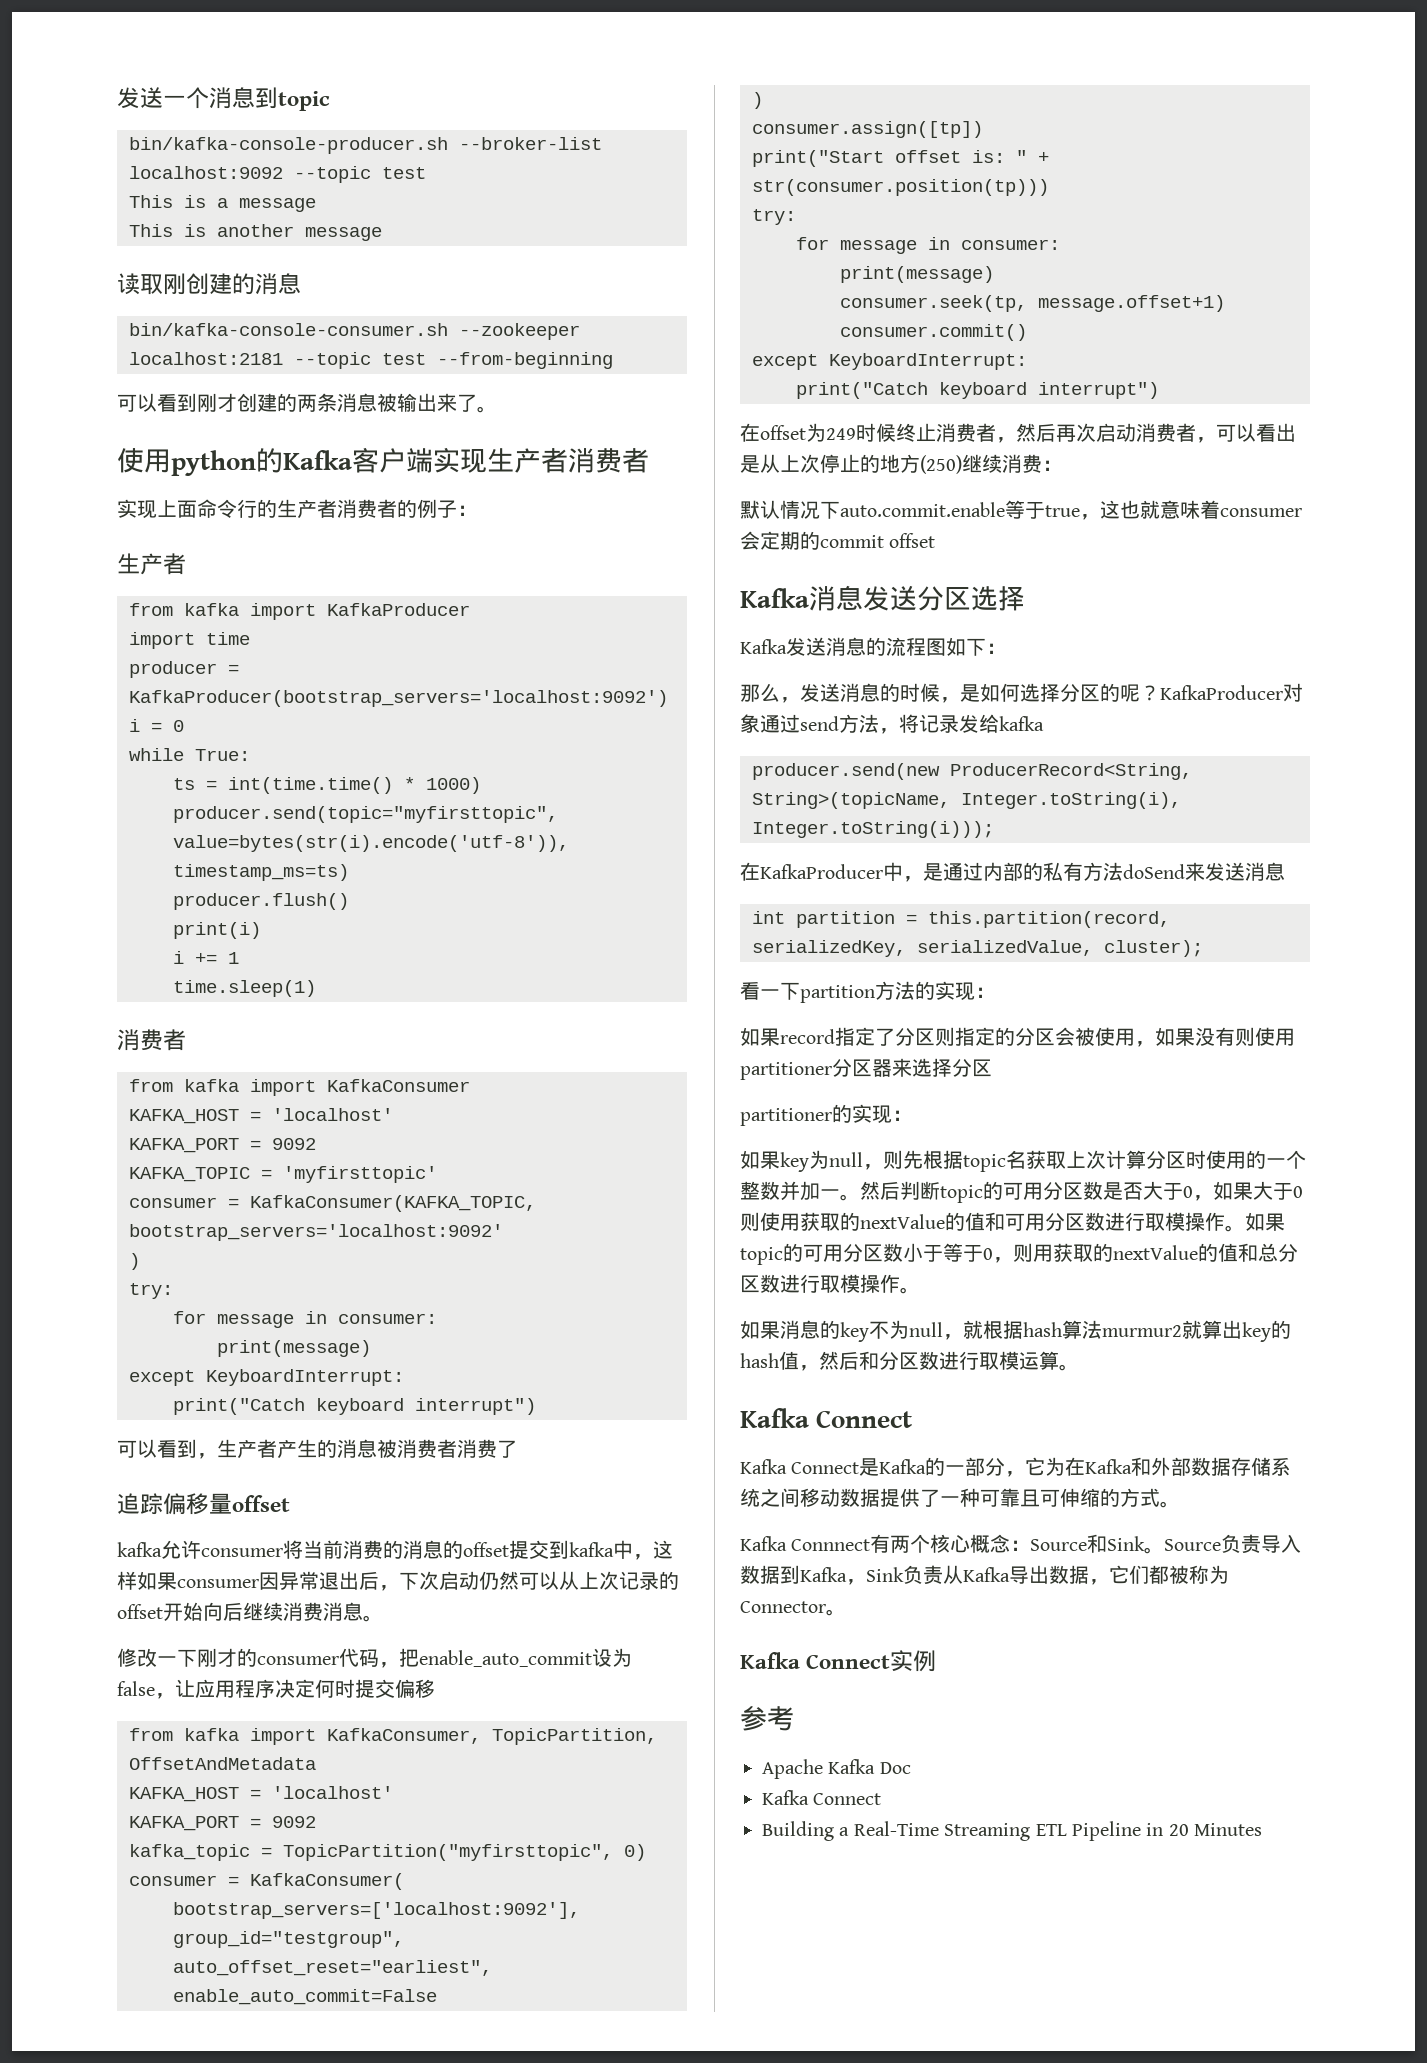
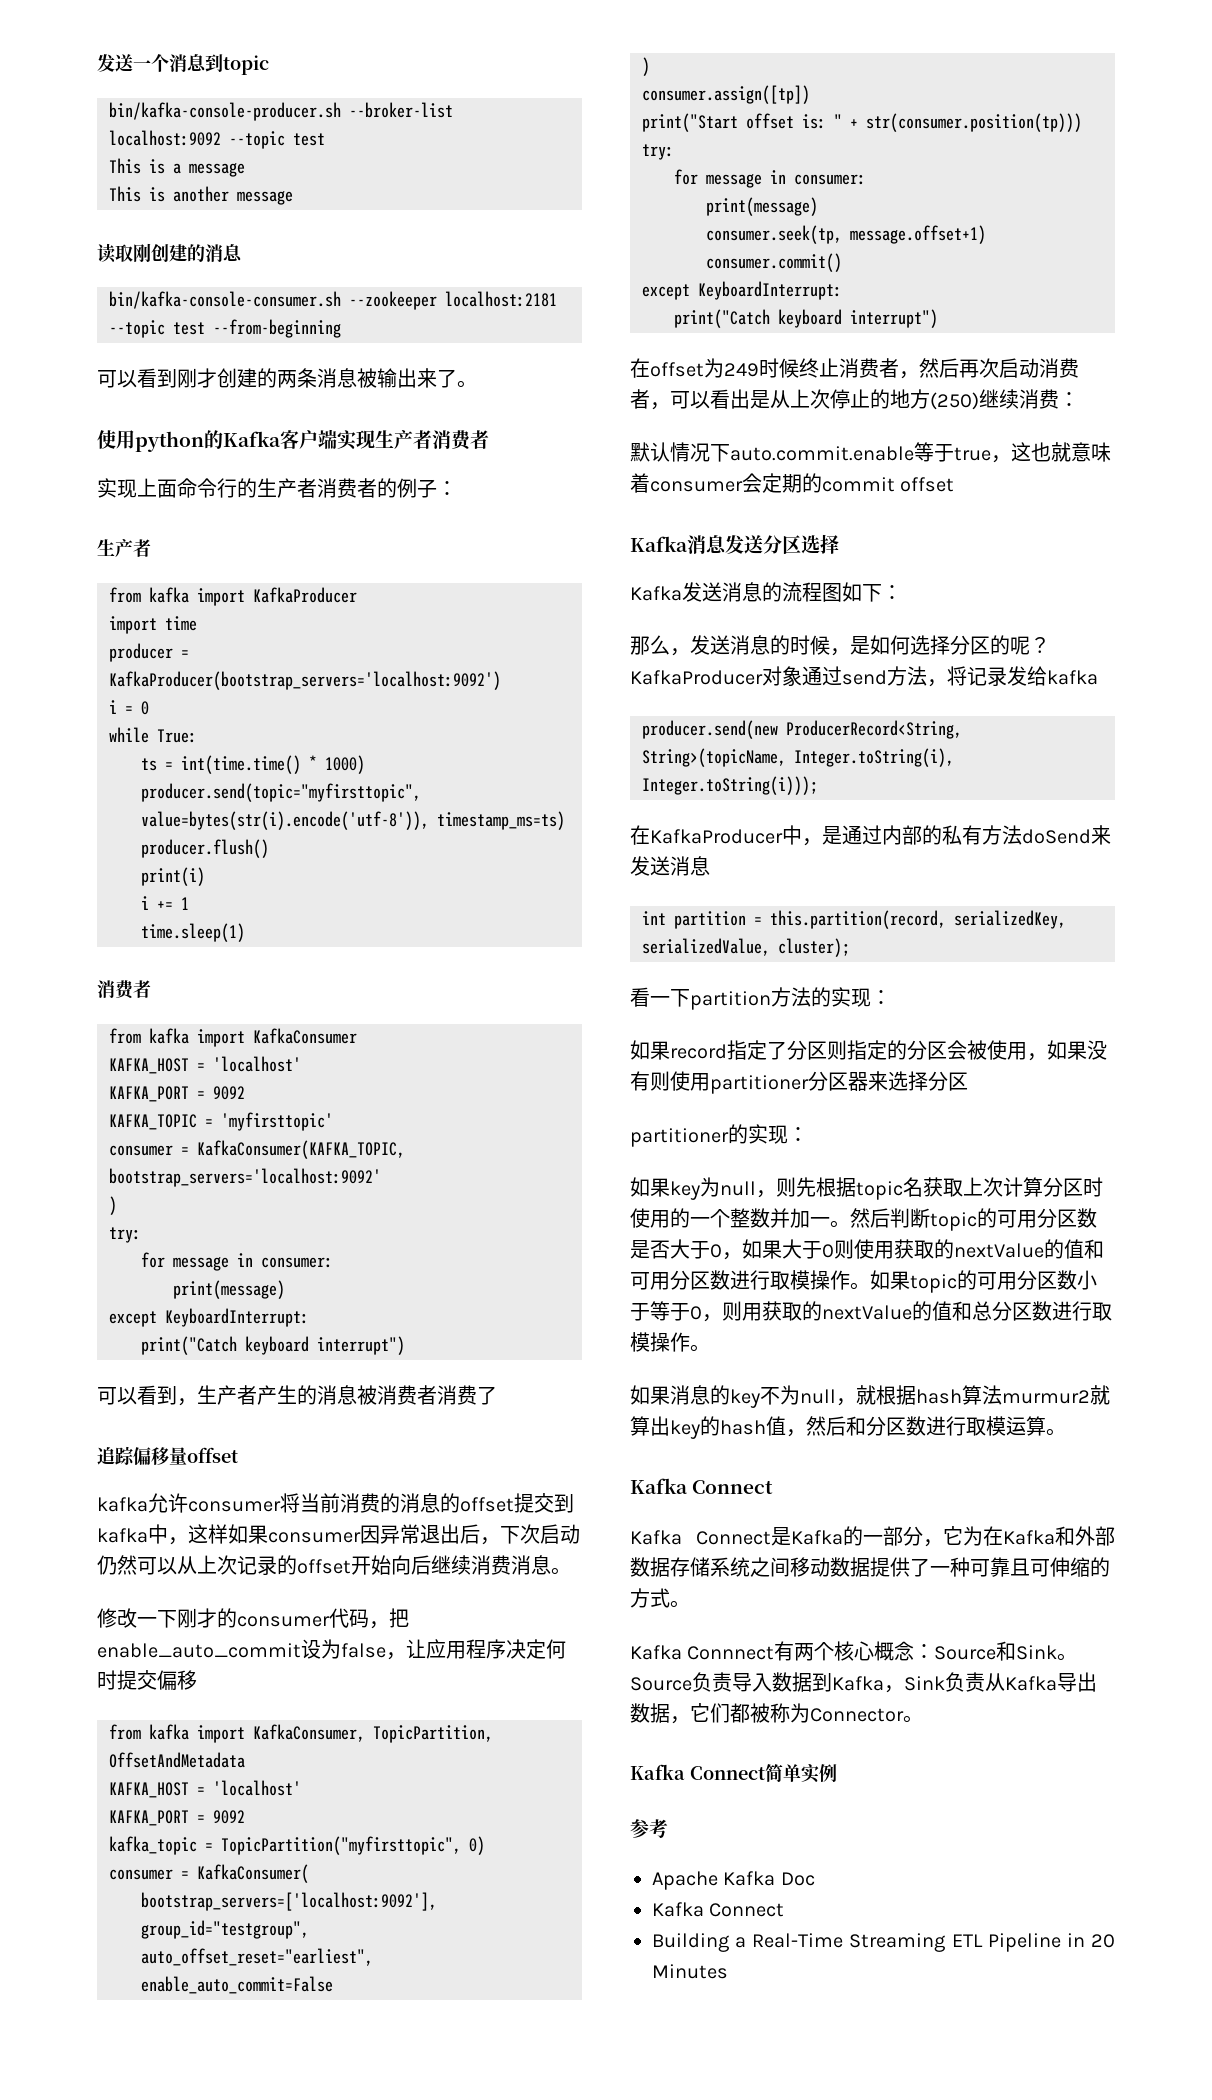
- Kafka Connect实例
+ Kafka Connect简单实例

